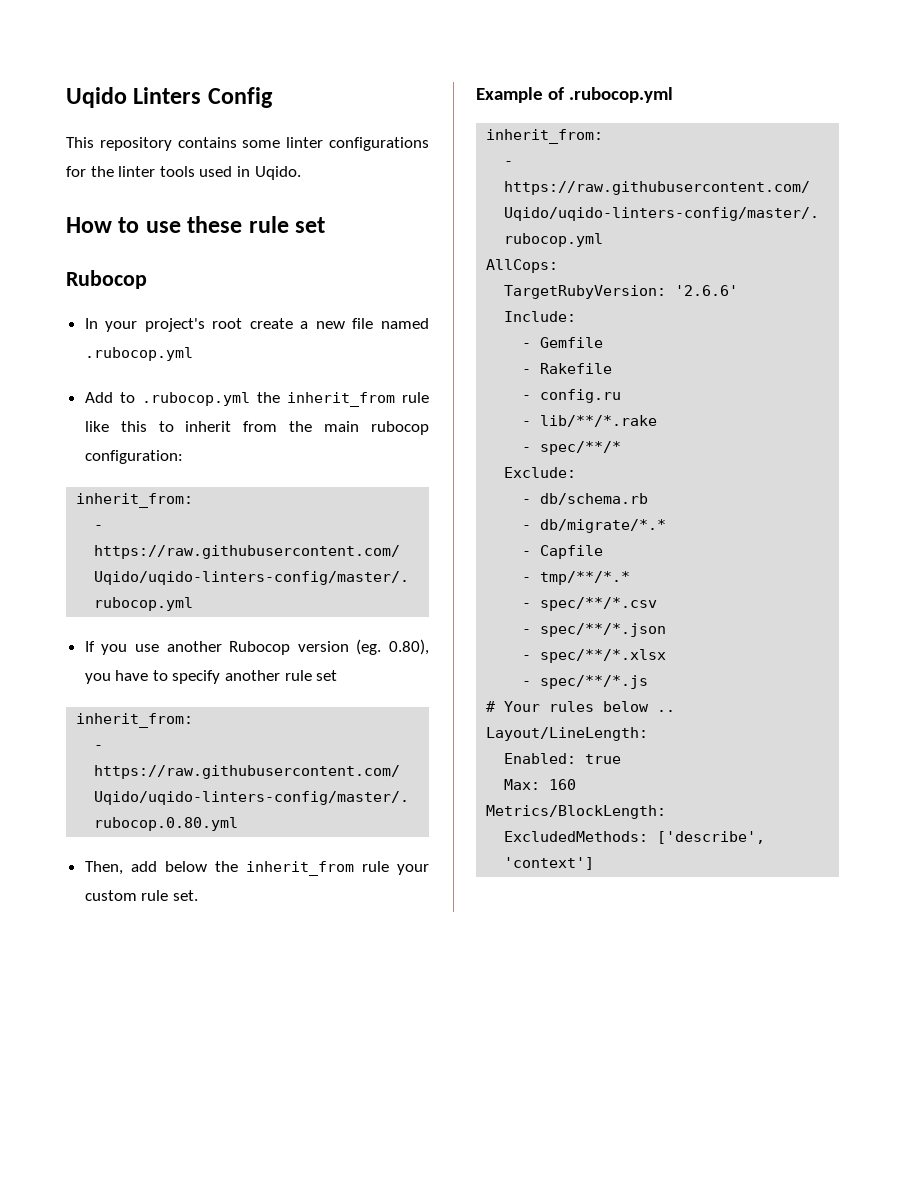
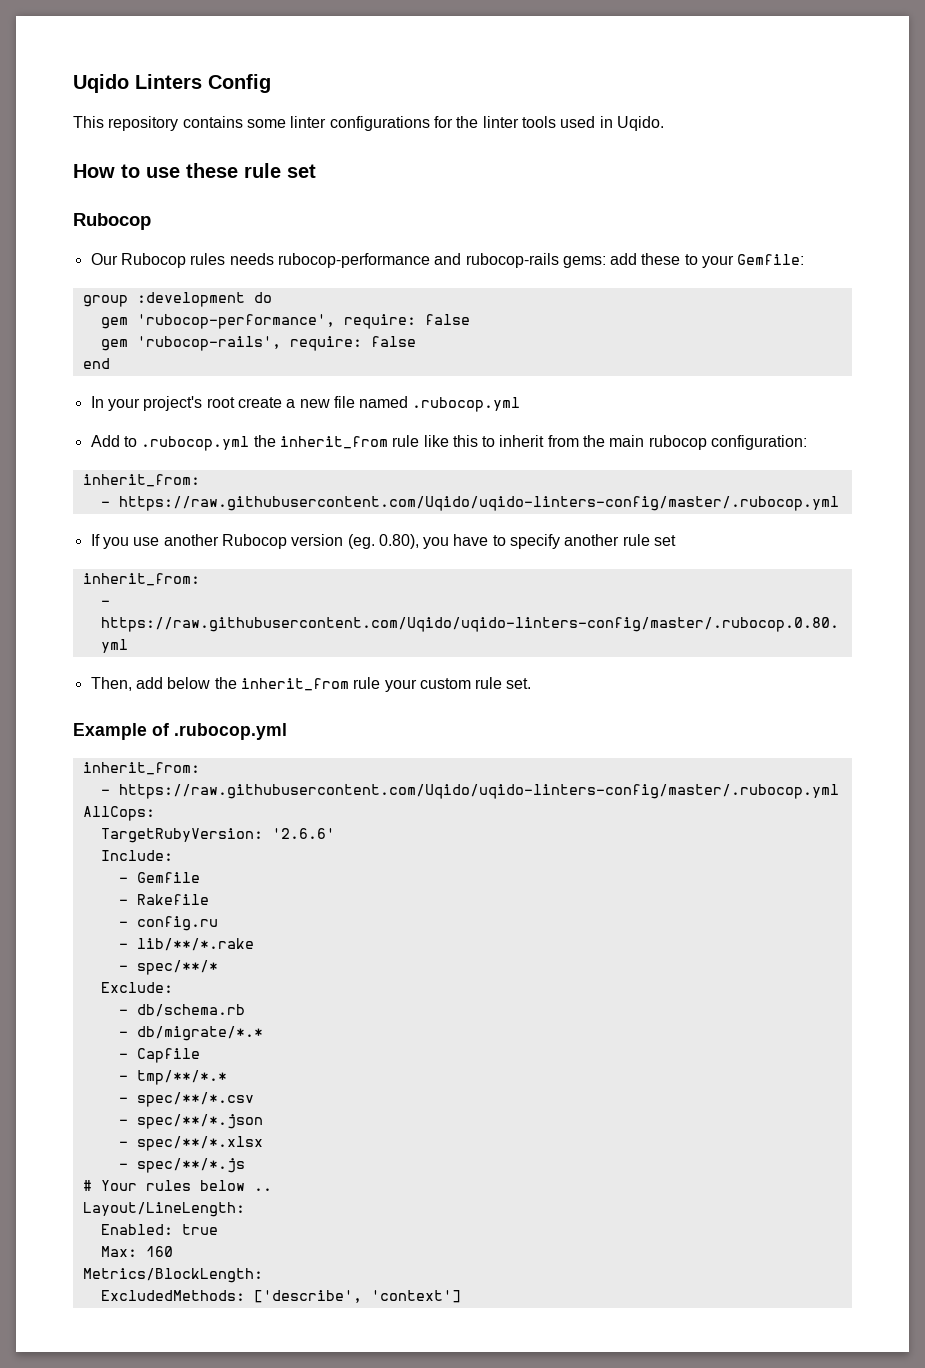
+ Our Rubocop rules needs rubocop-performance and rubocop-rails gems: add these to your Gemfile:
+ group :development do
+ gem 'rubocop-performance', require: false
+ gem 'rubocop-rails', require: false
+ end

